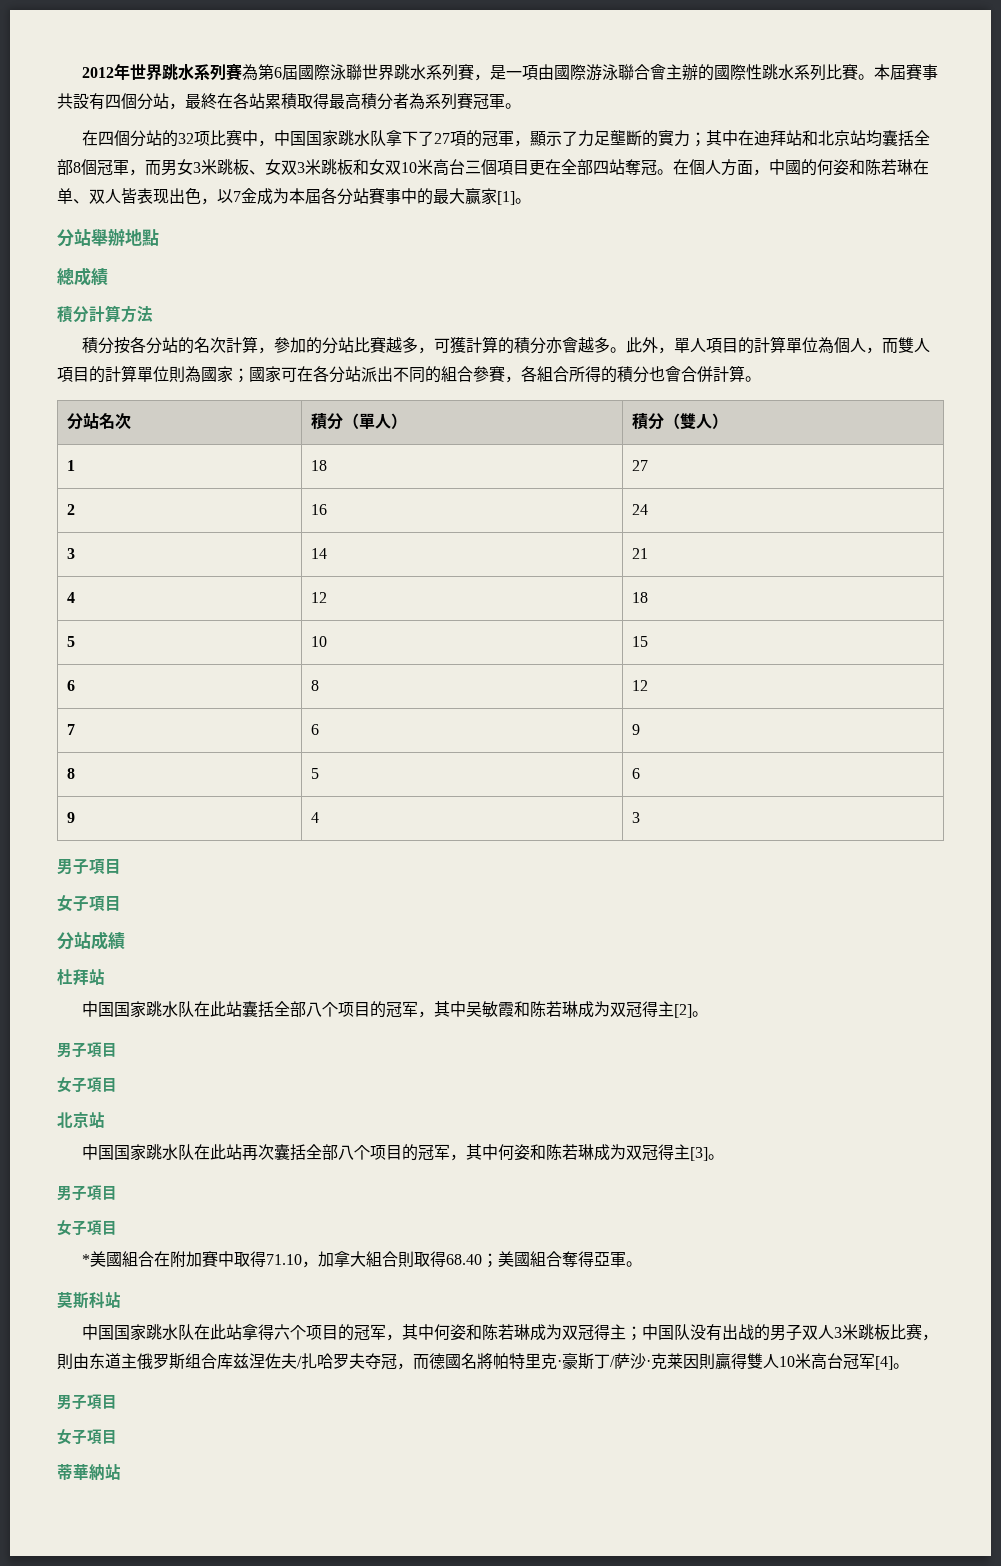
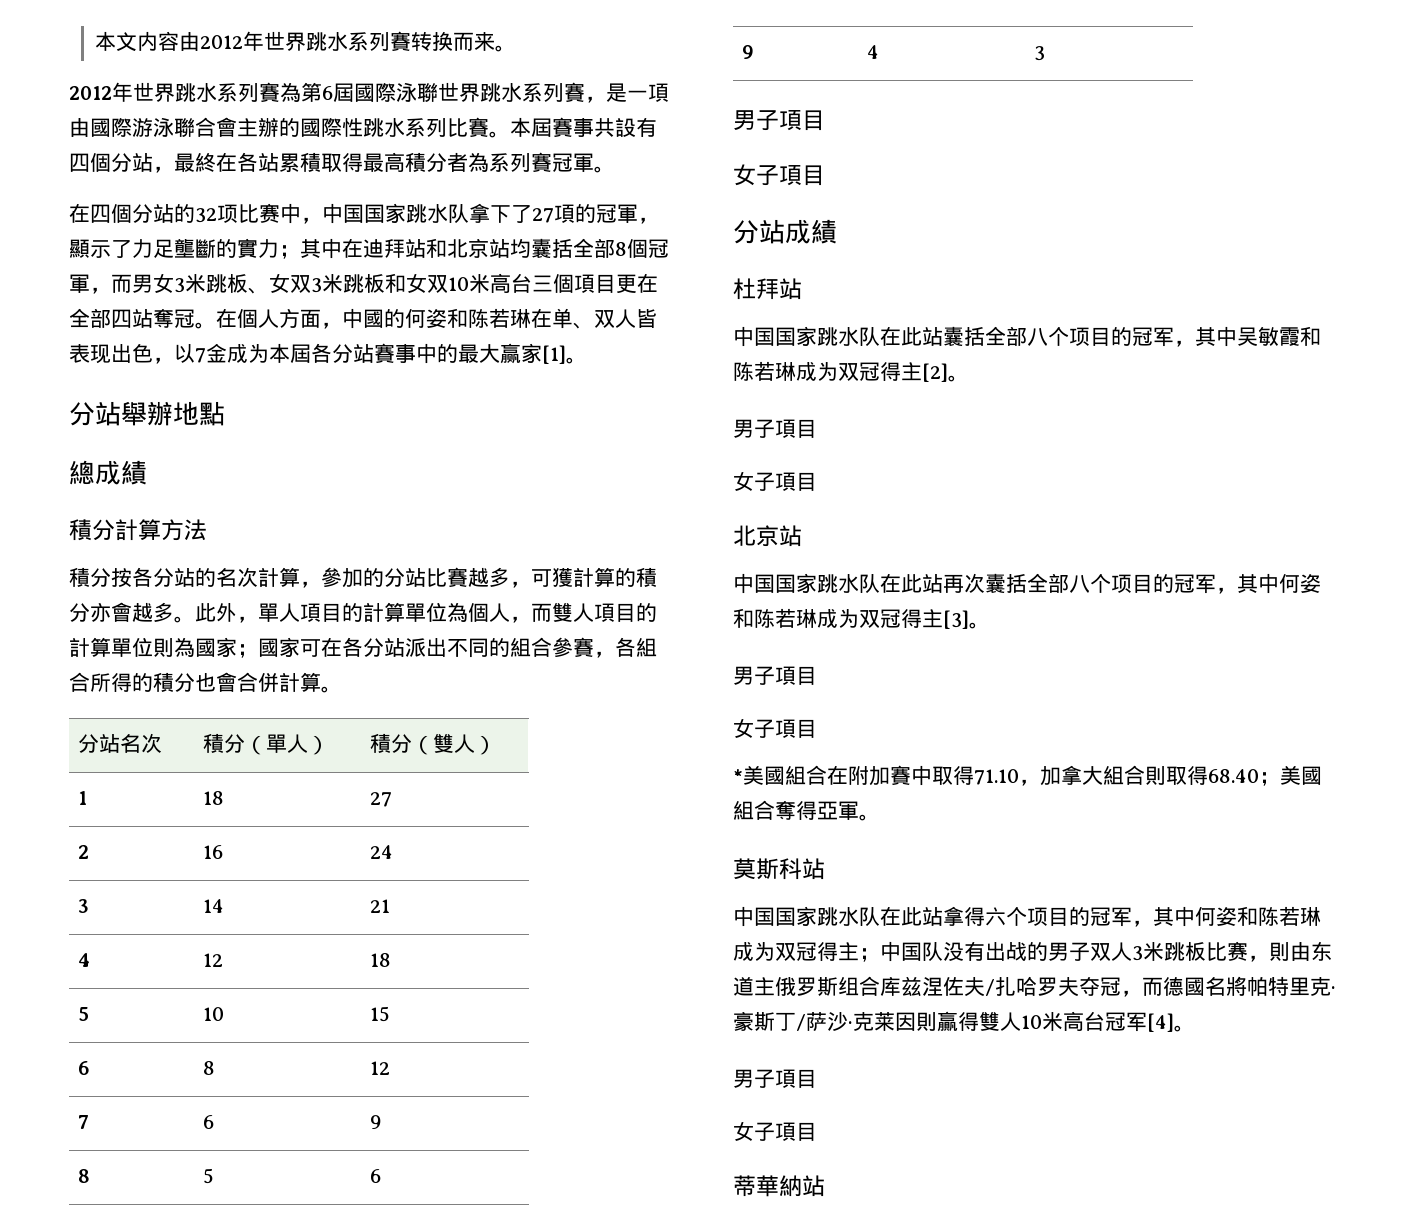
+ 本文内容由2012年世界跳水系列賽转换而来。

